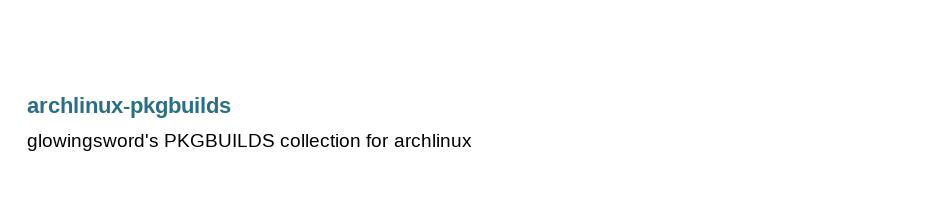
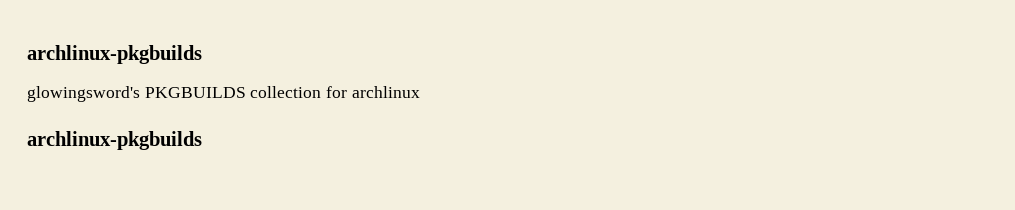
  glowingsword's PKGBUILDS collection for archlinux
+ archlinux-pkgbuilds

